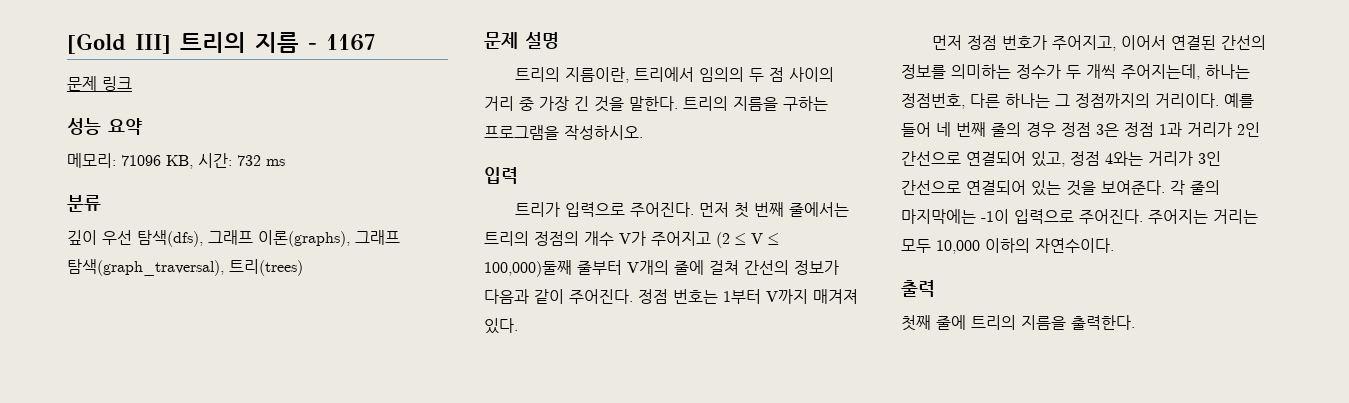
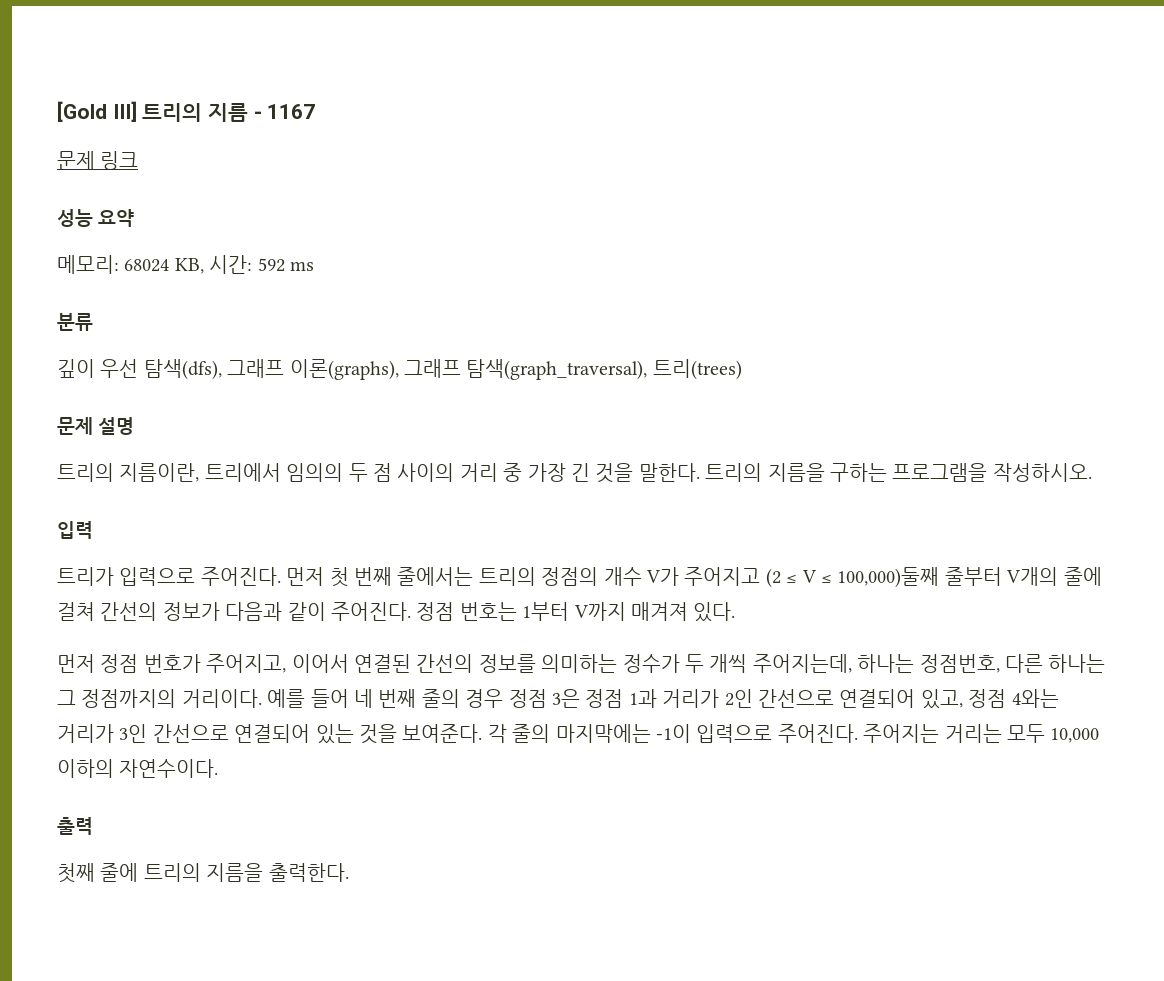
- 메모리: 71096 KB, 시간: 732 ms
+ 메모리: 68024 KB, 시간: 592 ms

